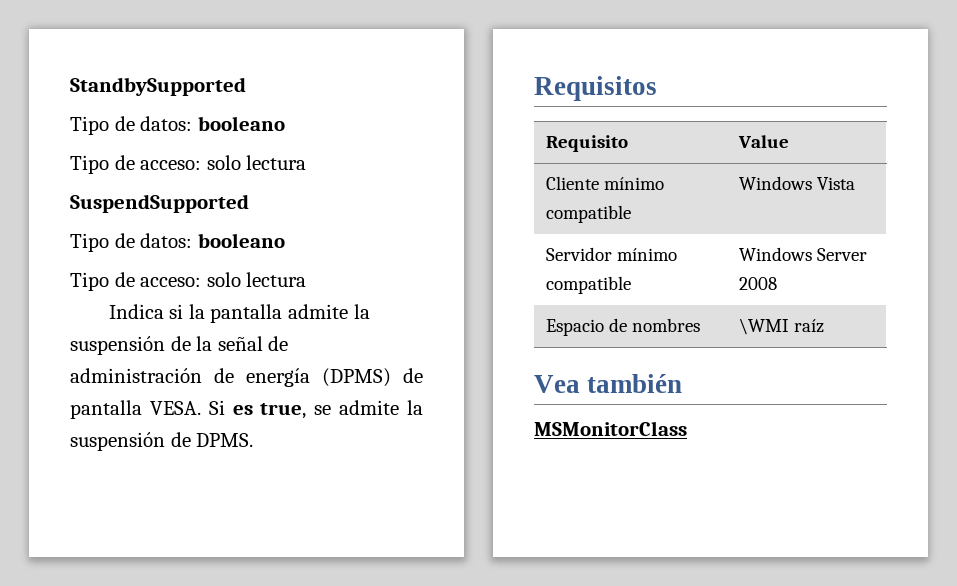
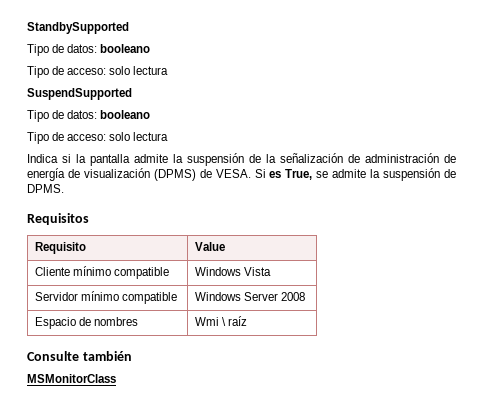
- Indica si la pantalla admite la suspensión de la señal de administración de energía (DPMS) de pantalla VESA.
+ Indica si la pantalla admite la suspensión de la señalización de administración de energía de visualización (DPMS) de VESA.
- Si es true, se admite la suspensión de DPMS.
+ Si es True, se admite la suspensión de DPMS.
- Espacio de nombres | \WMI raíz
+ Espacio de nombres | Wmi \ raíz
- Vea también
+ Consulte también

